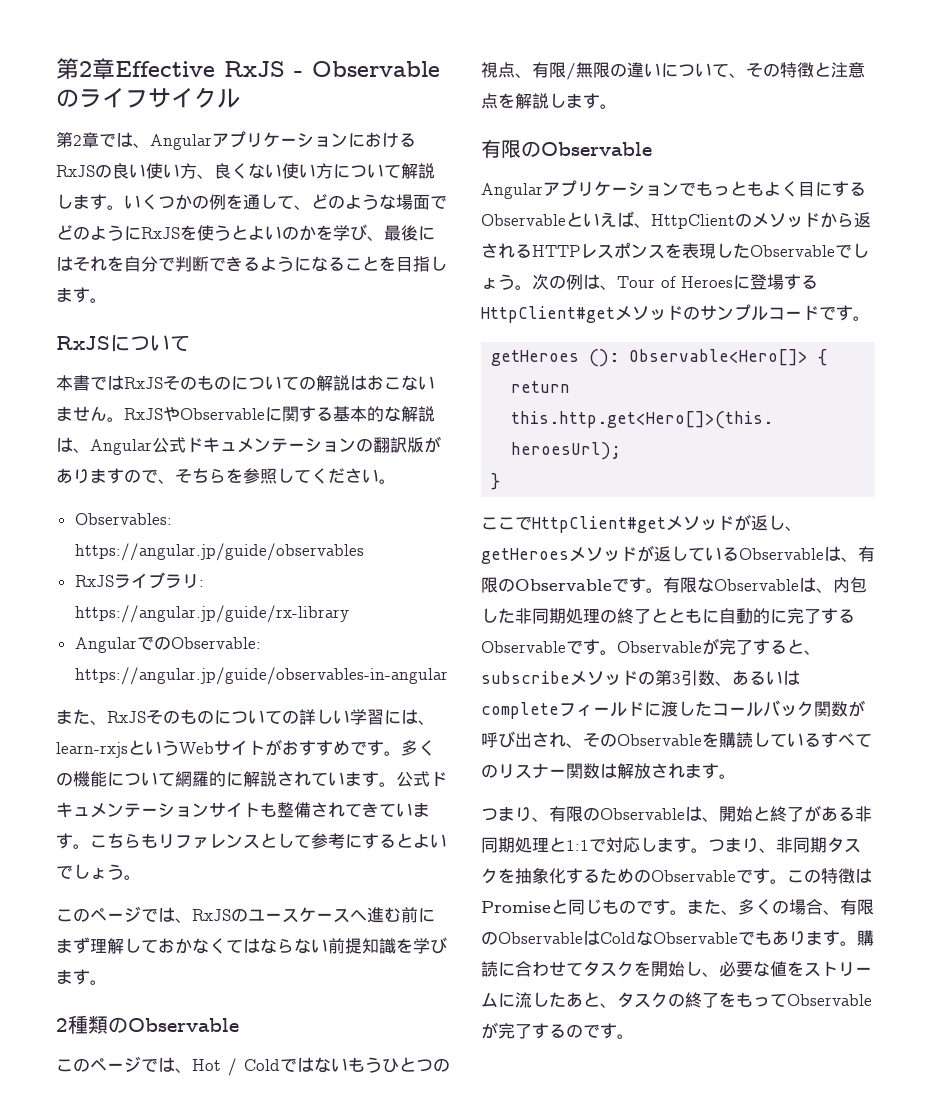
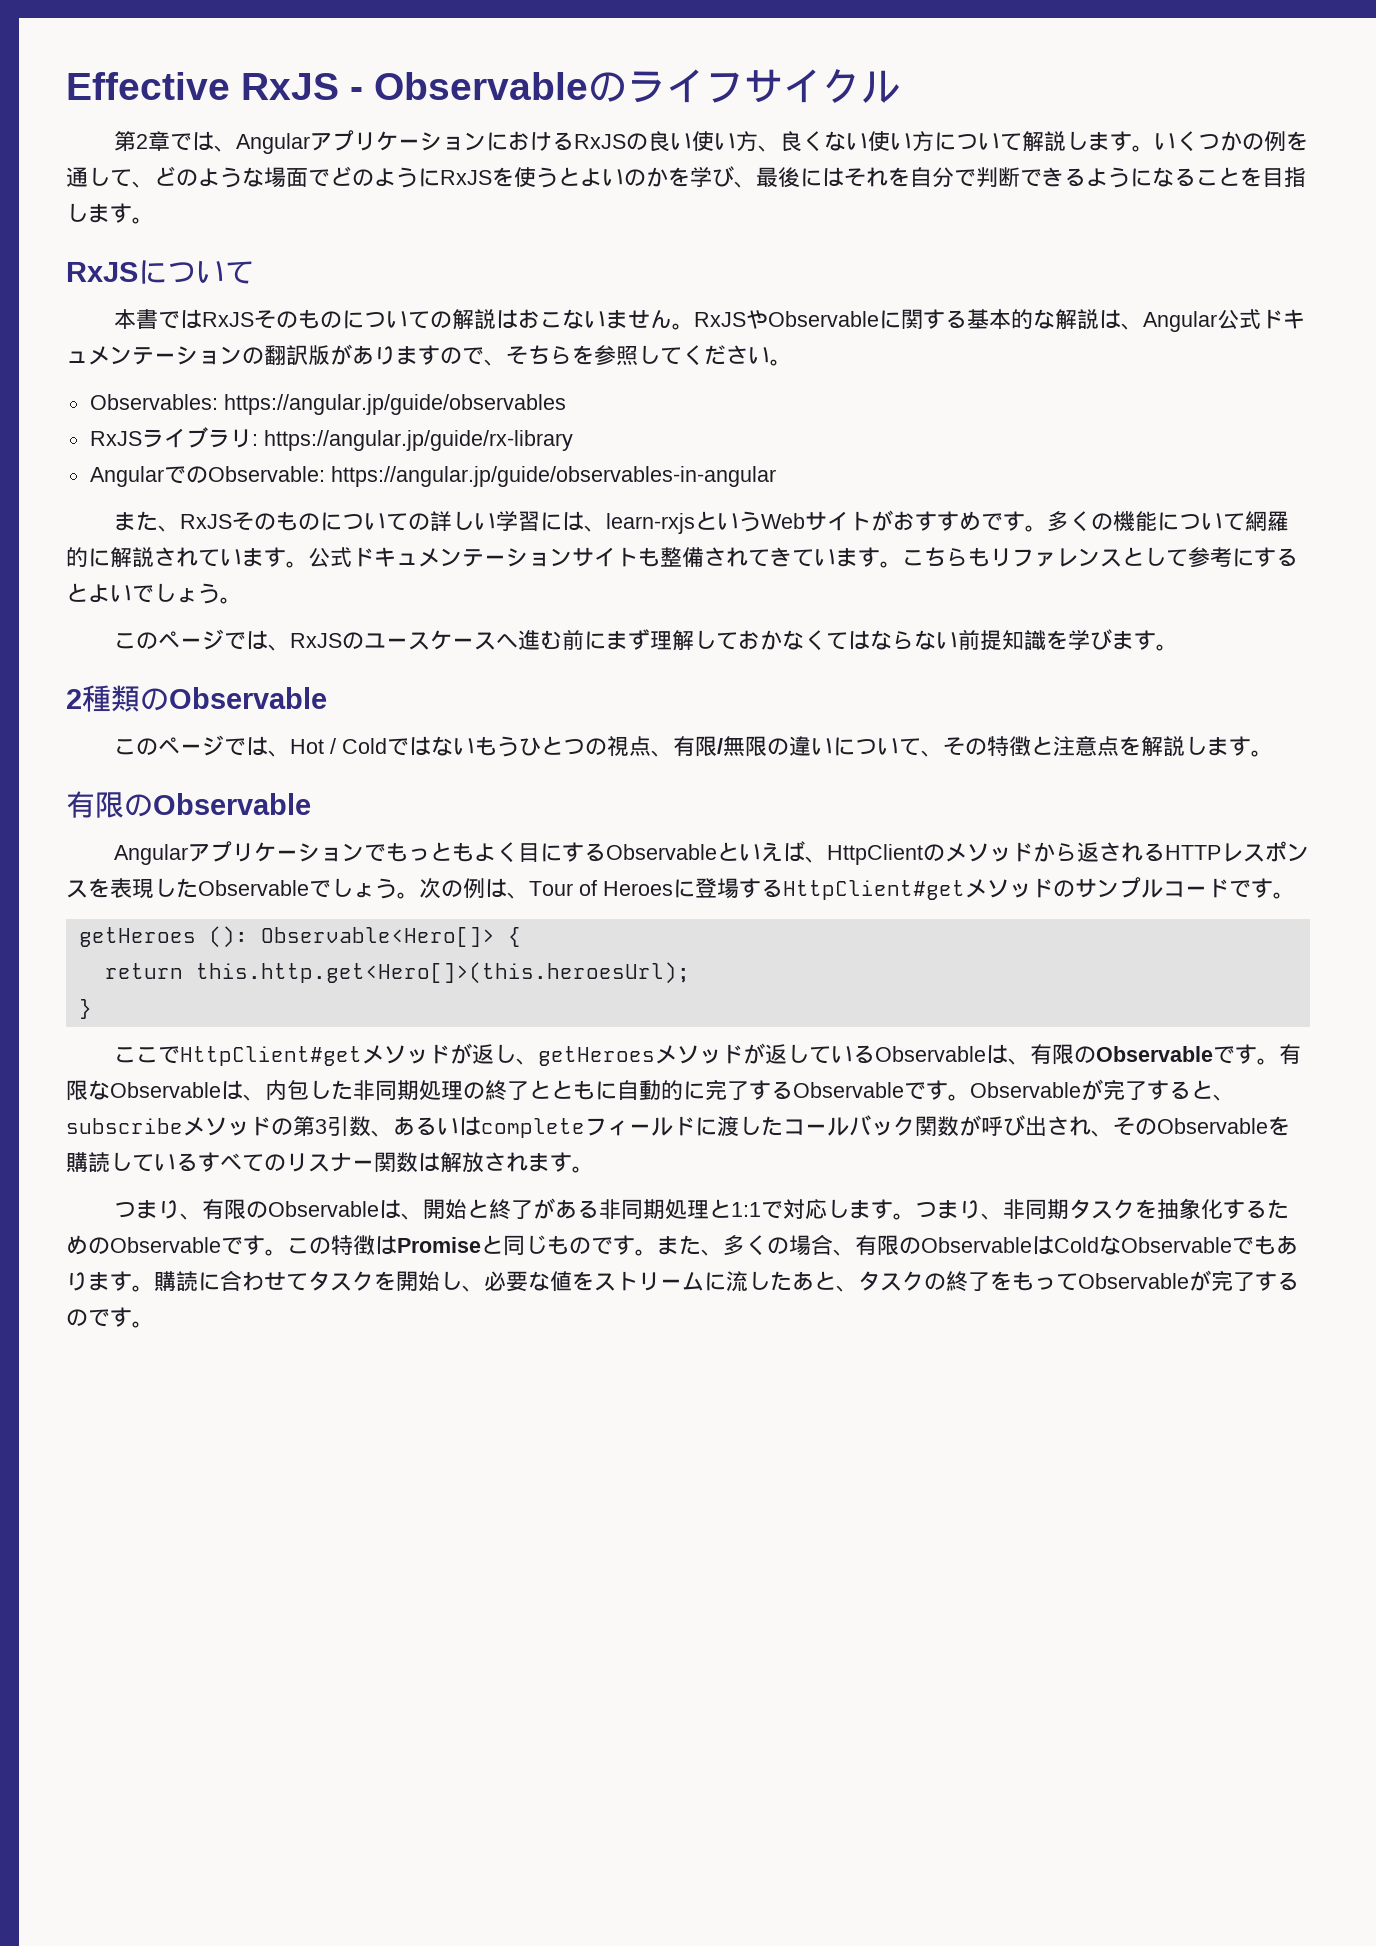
- 第2章Effective RxJS - Observableのライフサイクル
+ Effective RxJS - Observableのライフサイクル

